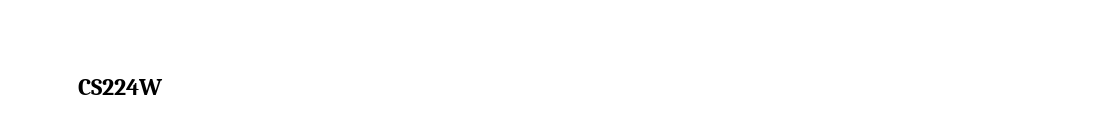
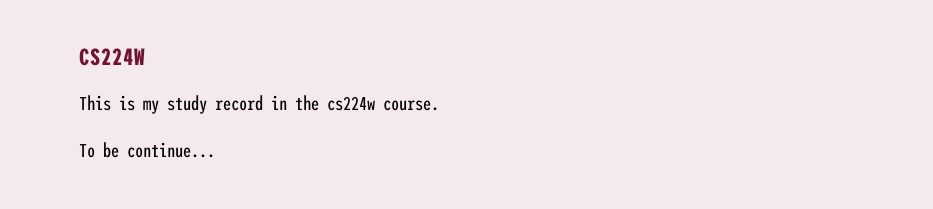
+ This is my study record in the cs224w course.
+ To be continue...

